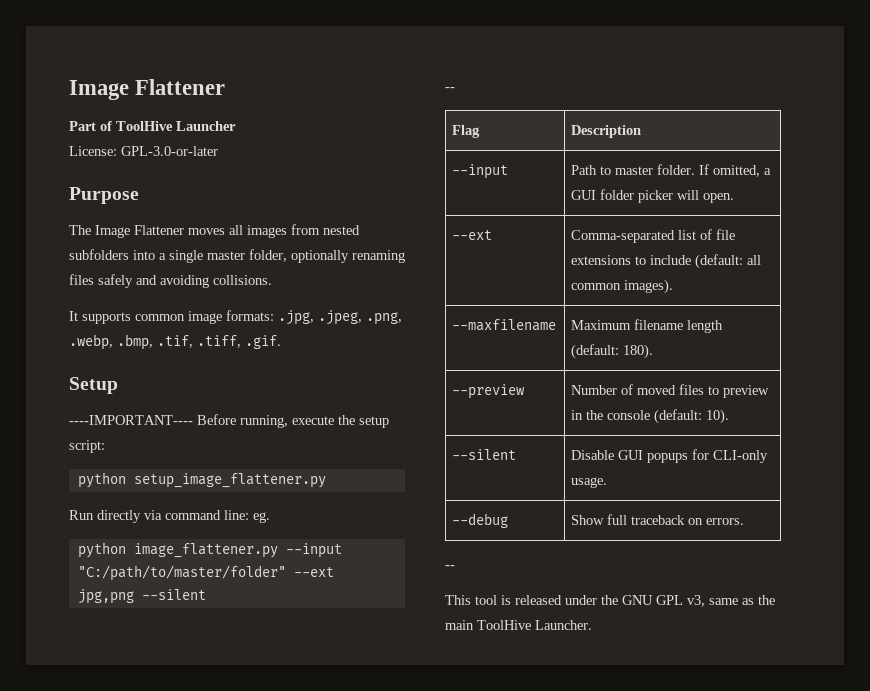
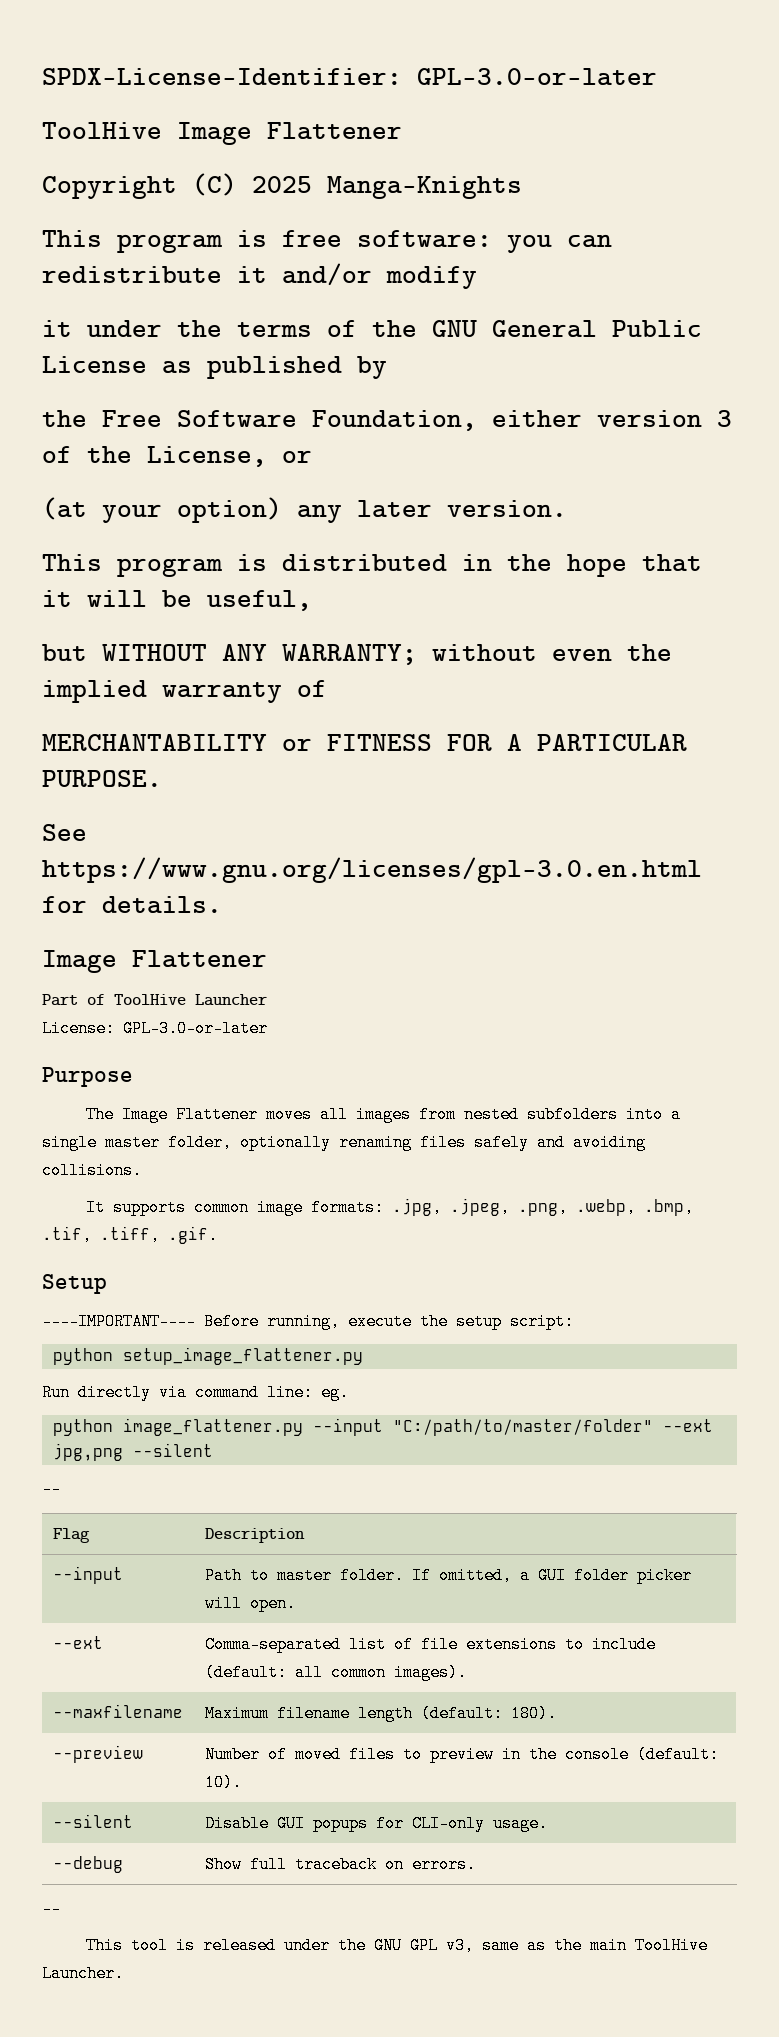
+ SPDX-License-Identifier: GPL-3.0-or-later
+ ToolHive Image Flattener
+ Copyright (C) 2025 Manga-Knights
+ This program is free software: you can redistribute it and/or modify
+ it under the terms of the GNU General Public License as published by
+ the Free Software Foundation, either version 3 of the License, or
+ (at your option) any later version.
+ This program is distributed in the hope that it will be useful,
+ but WITHOUT ANY WARRANTY; without even the implied warranty of
+ MERCHANTABILITY or FITNESS FOR A PARTICULAR PURPOSE.
+ See https://www.gnu.org/licenses/gpl-3.0.en.html for details.

